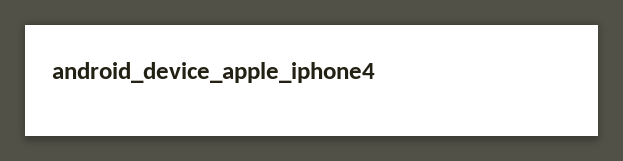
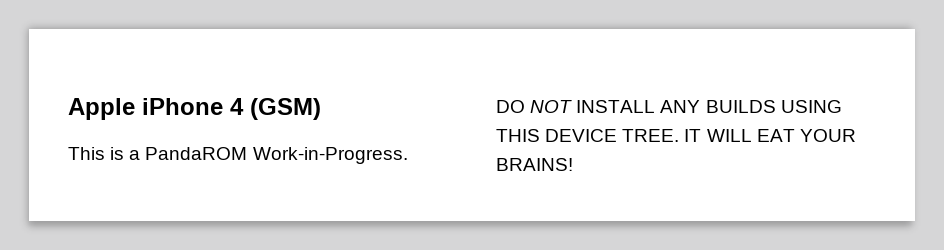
- android_device_apple_iphone4
+ Apple iPhone 4 (GSM)
+ This is a PandaROM Work-in-Progress.
+ DO NOT INSTALL ANY BUILDS USING THIS DEVICE TREE. IT WILL EAT YOUR BRAINS!

